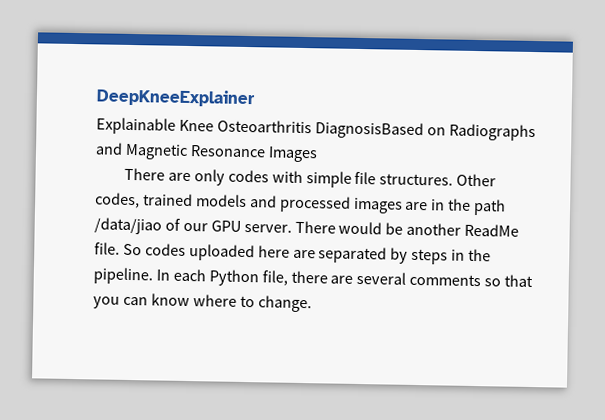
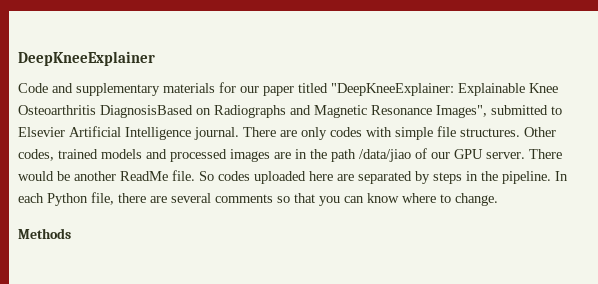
- Explainable Knee Osteoarthritis DiagnosisBased on Radiographs and Magnetic Resonance Images
- There are only codes with simple file structures.
+ Code and supplementary materials for our paper titled "DeepKneeExplainer: Explainable Knee Osteoarthritis DiagnosisBased on Radiographs and Magnetic Resonance Images", submitted to Elsevier Artificial Intelligence journal. There are only codes with simple file structures.
+ Methods

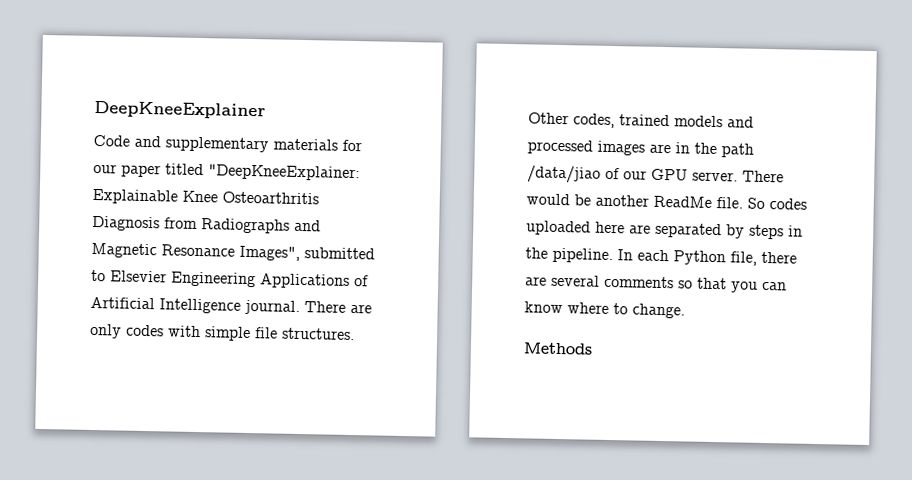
- Code and supplementary materials for our paper titled "DeepKneeExplainer: Explainable Knee Osteoarthritis DiagnosisBased on Radiographs and Magnetic Resonance Images", submitted to Elsevier Artificial Intelligence journal.
+ Code and supplementary materials for our paper titled "DeepKneeExplainer: Explainable Knee Osteoarthritis Diagnosis from Radiographs and Magnetic Resonance Images", submitted to Elsevier Engineering Applications of Artificial Intelligence journal.

